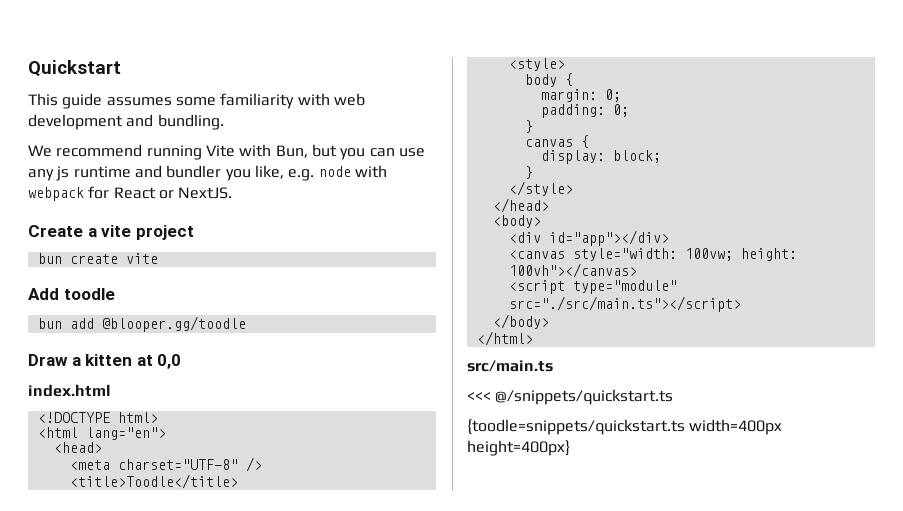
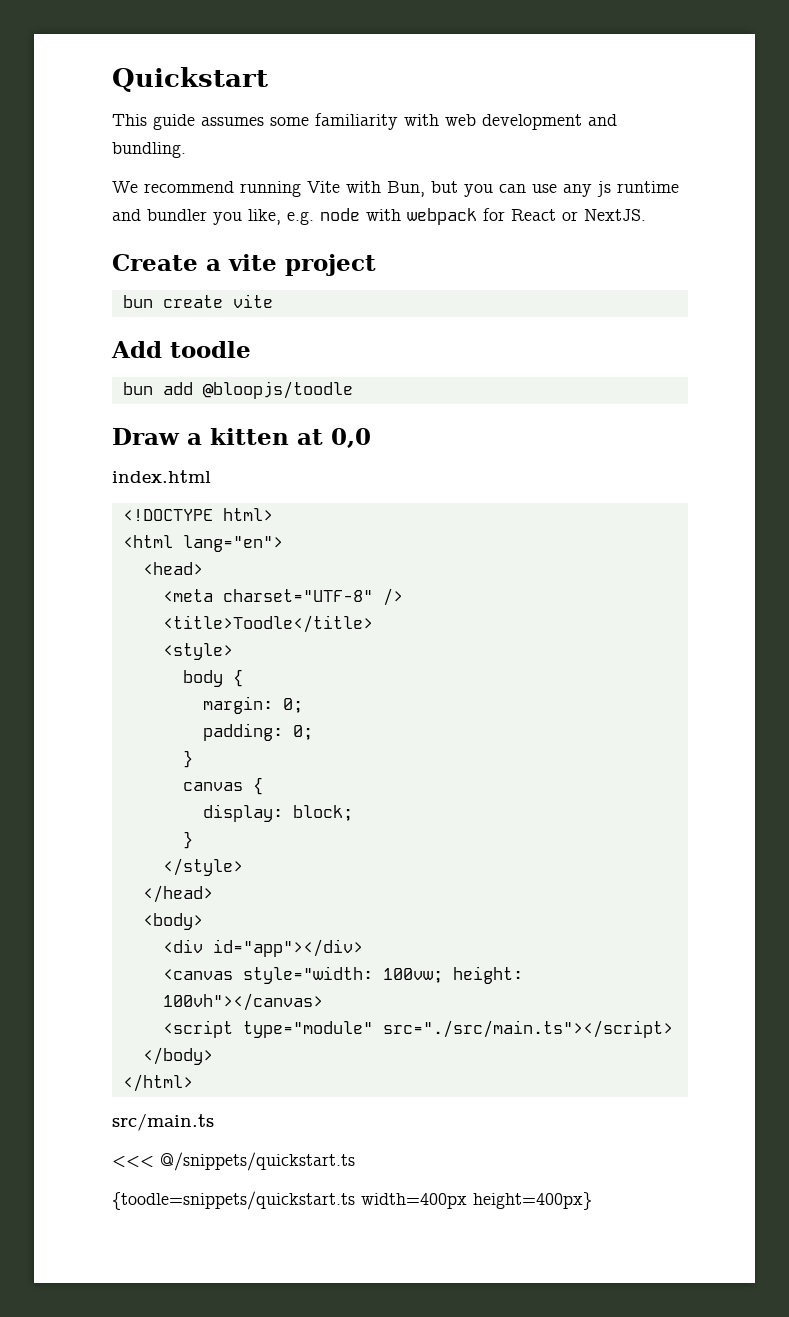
- bun add @blooper.gg/toodle
+ bun add @bloopjs/toodle

